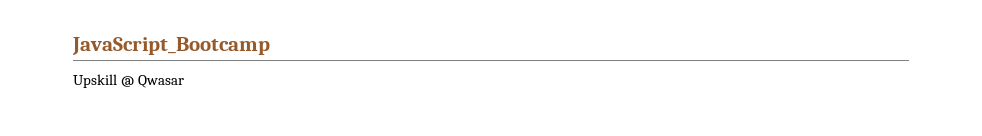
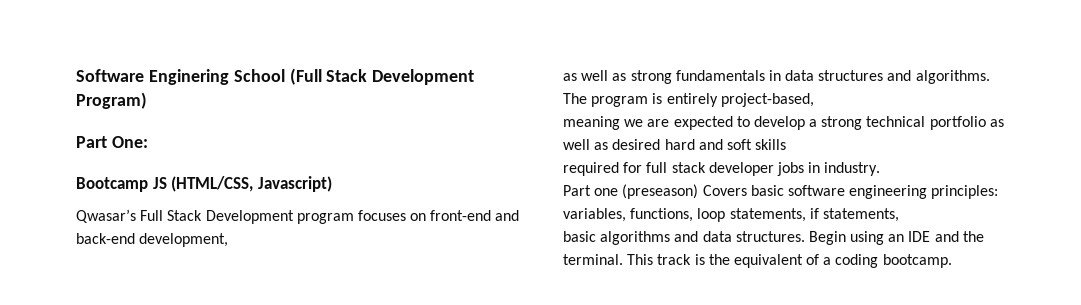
- JavaScript_Bootcamp
- Upskill @ Qwasar
+ Software Enginering School (Full Stack Development Program)
+ Part One:
+ Bootcamp JS (HTML/CSS, Javascript)
+ Qwasar’s Full Stack Development program focuses on front-end and back-end development,
+ as well as strong fundamentals in data structures and algorithms. The program is entirely project-based,
+ meaning we are expected to develop a strong technical portfolio as well as desired hard and soft skills
+ required for full stack developer jobs in industry.
+ Part one (preseason) Covers basic software engineering principles: variables, functions, loop statements, if statements,
+ basic algorithms and data structures. Begin using an IDE and the terminal. This track is the equivalent of a coding bootcamp.

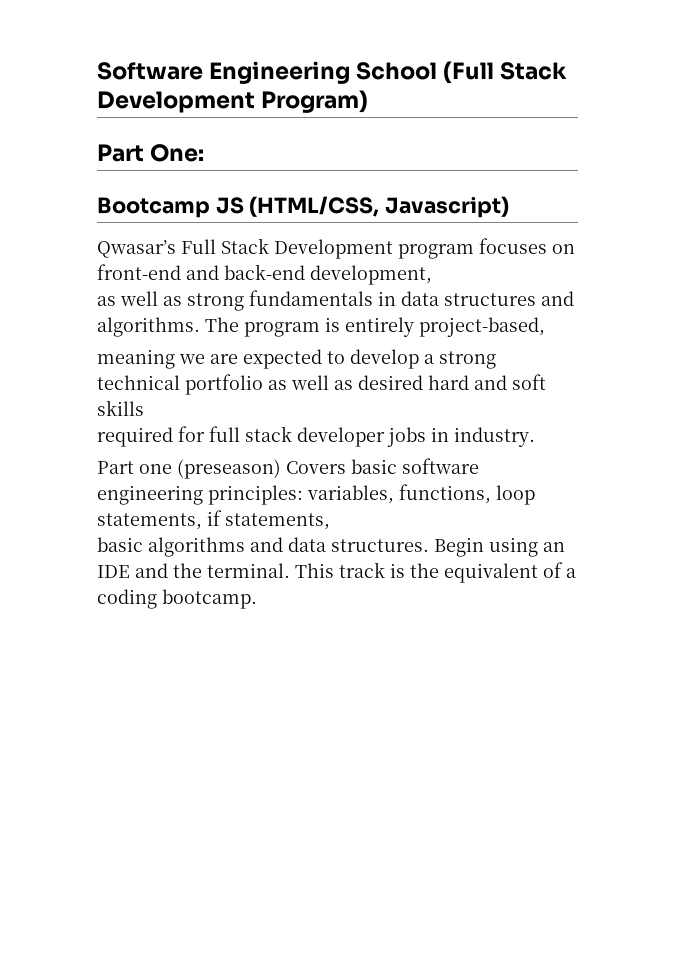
- Software Enginering School (Full Stack Development Program)
+ Software Engineering School (Full Stack Development Program)

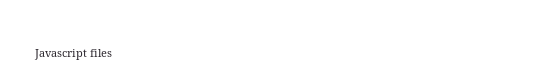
- Software Engineering School (Full Stack Development Program)
- Part One:
- Bootcamp JS (HTML/CSS, Javascript)
- Qwasar’s Full Stack Development program focuses on front-end and back-end development,
- as well as strong fundamentals in data structures and algorithms. The program is entirely project-based,
- meaning we are expected to develop a strong technical portfolio as well as desired hard and soft skills
- required for full stack developer jobs in industry.
- Part one (preseason) Covers basic software engineering principles: variables, functions, loop statements, if statements,
- basic algorithms and data structures. Begin using an IDE and the terminal. This track is the equivalent of a coding bootcamp.
+ Javascript files

